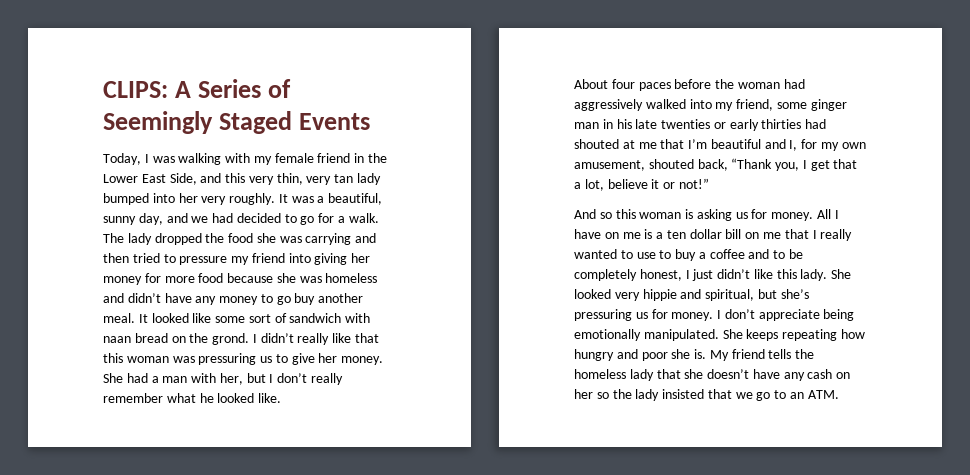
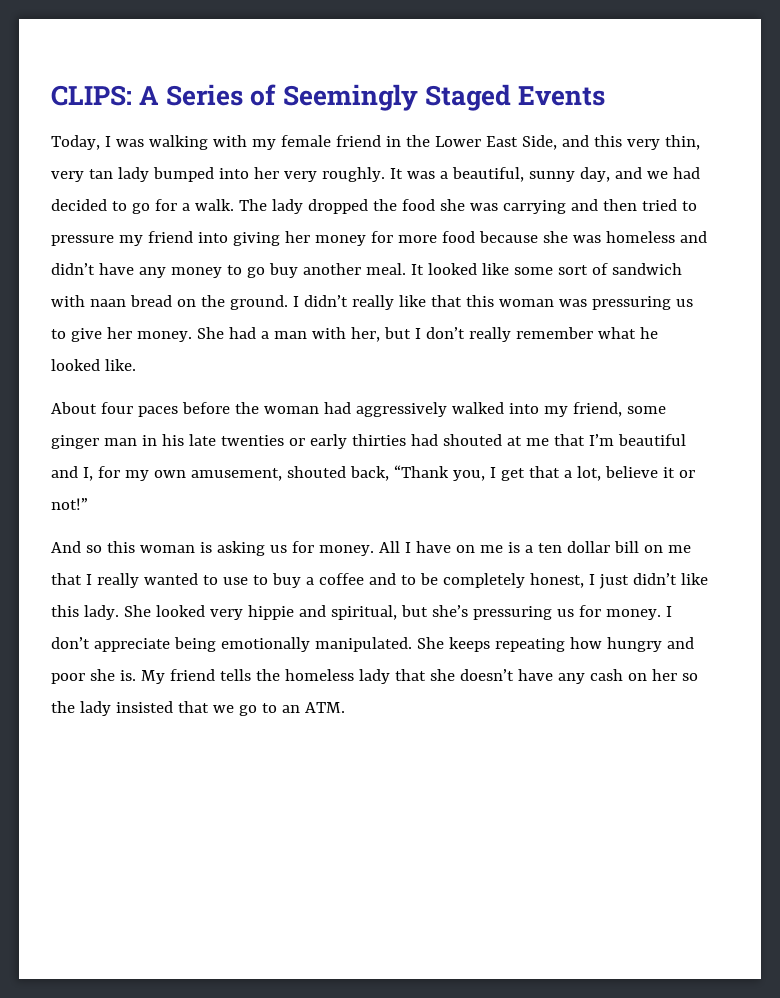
- It looked like some sort of sandwich with naan bread on the grond.
+ It looked like some sort of sandwich with naan bread on the ground.

